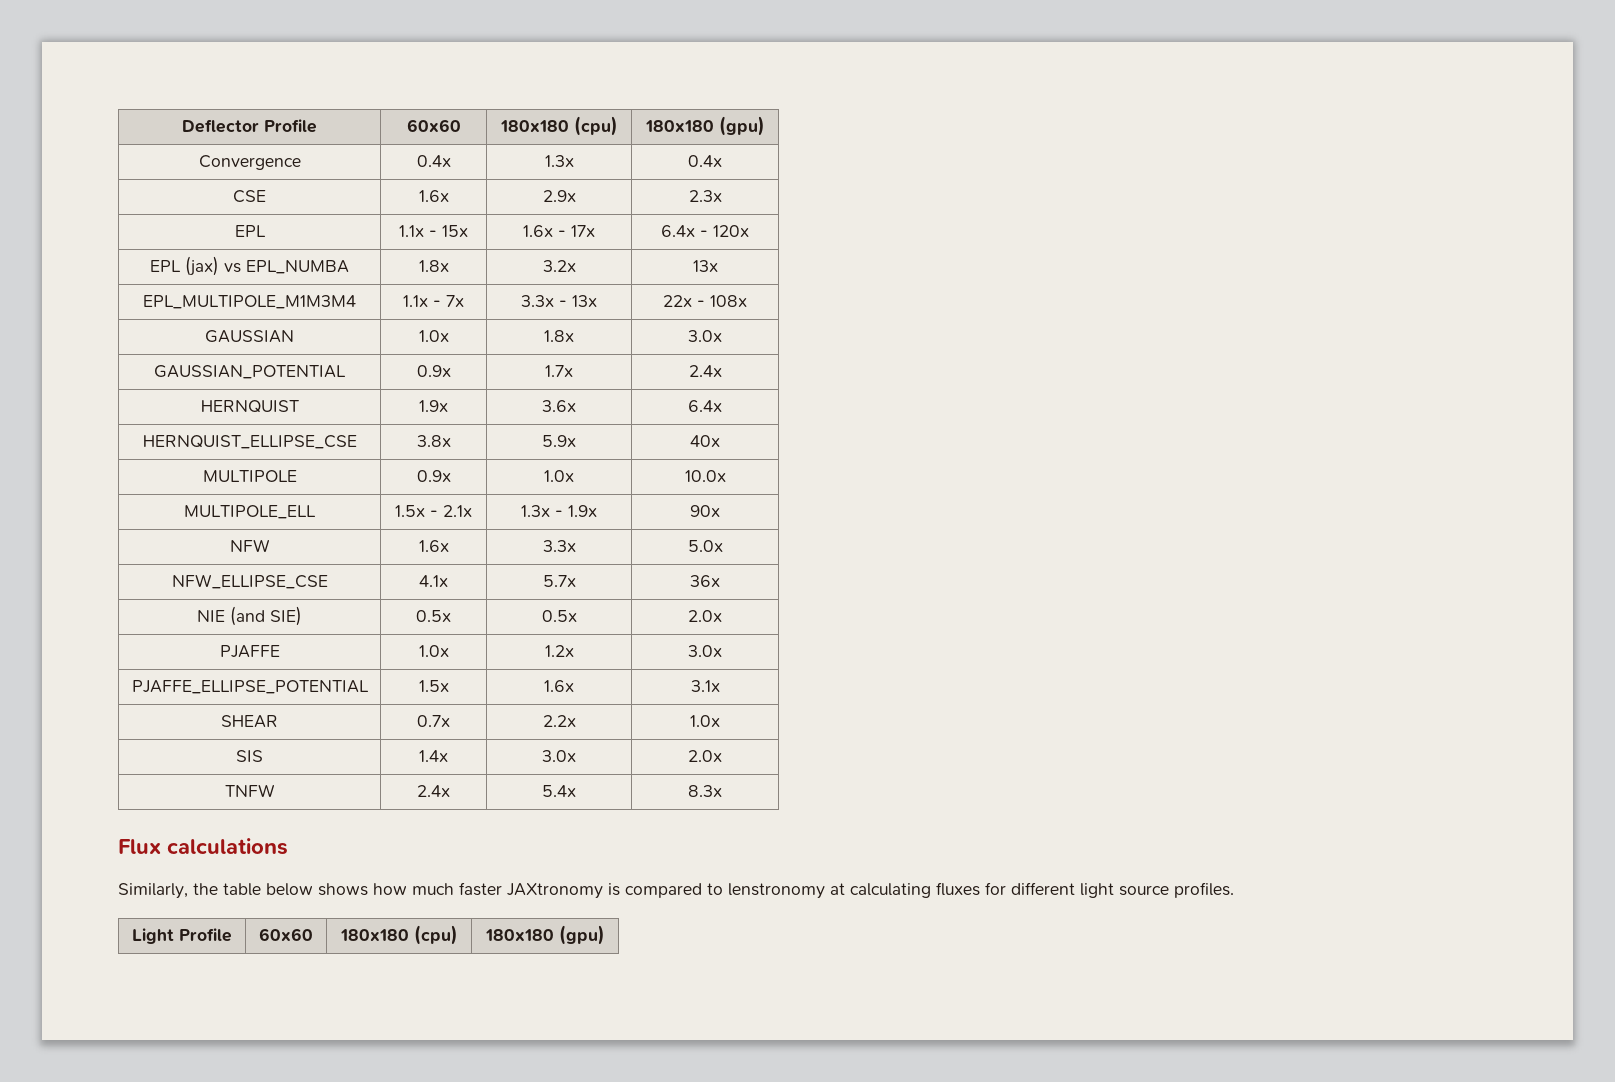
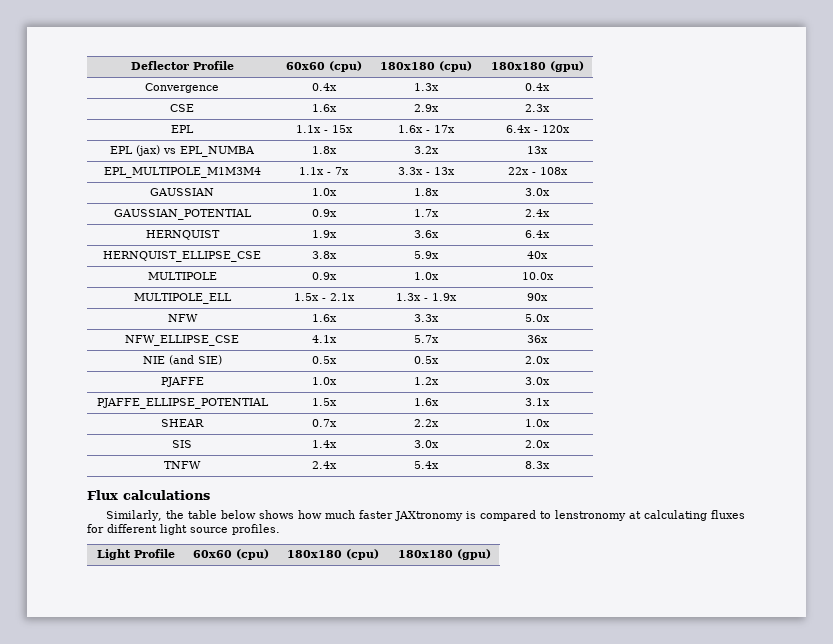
- Deflector Profile | 60x60 | 180x180 (cpu) | 180x180 (gpu)
+ Deflector Profile | 60x60 (cpu) | 180x180 (cpu) | 180x180 (gpu)
- Light Profile | 60x60 | 180x180 (cpu) | 180x180 (gpu)
+ Light Profile | 60x60 (cpu) | 180x180 (cpu) | 180x180 (gpu)

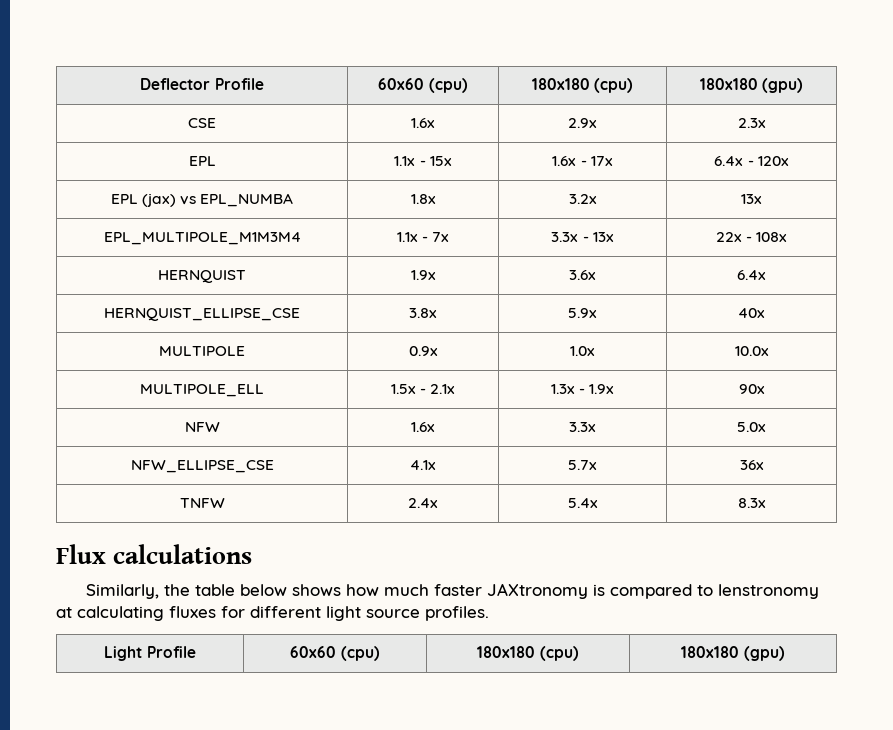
- Convergence | 0.4x | 1.3x | 0.4x
- GAUSSIAN | 1.0x | 1.8x | 3.0x
- GAUSSIAN_POTENTIAL | 0.9x | 1.7x | 2.4x
- NIE (and SIE) | 0.5x | 0.5x | 2.0x
- PJAFFE | 1.0x | 1.2x | 3.0x
- PJAFFE_ELLIPSE_POTENTIAL | 1.5x | 1.6x | 3.1x
- SHEAR | 0.7x | 2.2x | 1.0x
- SIS | 1.4x | 3.0x | 2.0x

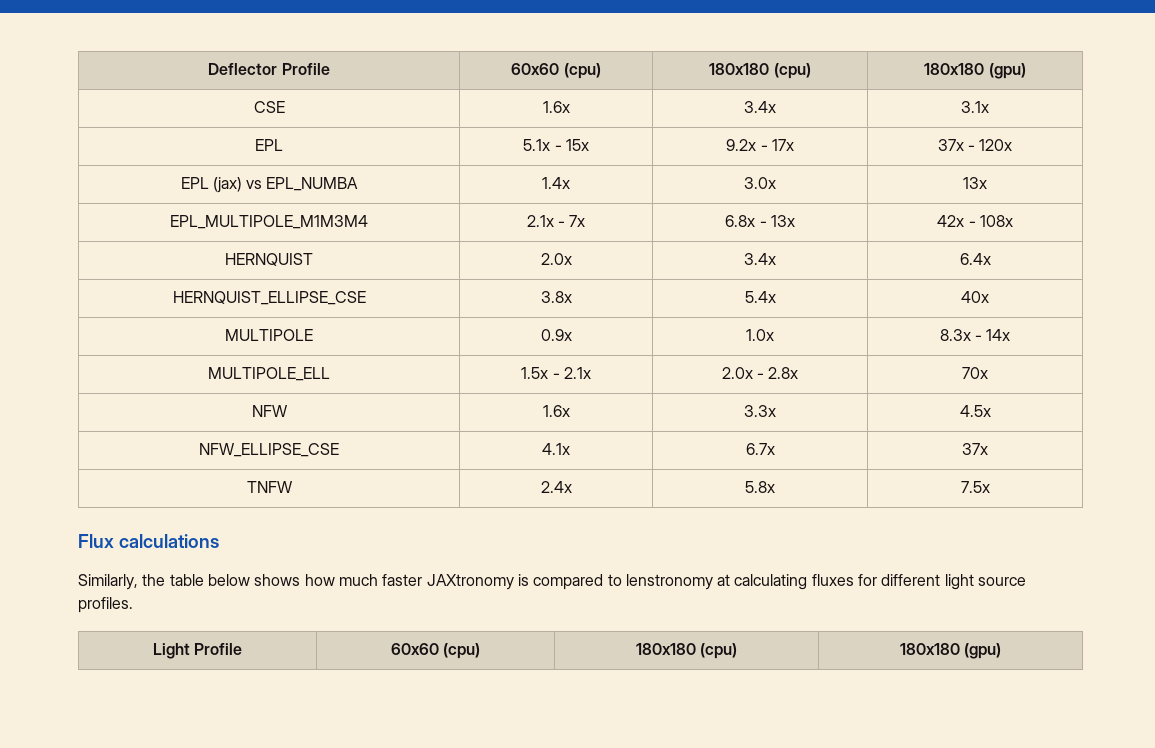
- CSE | 1.6x | 2.9x | 2.3x
+ CSE | 1.6x | 3.4x | 3.1x
- EPL | 1.1x - 15x | 1.6x - 17x | 6.4x - 120x
+ EPL | 5.1x - 15x | 9.2x - 17x | 37x - 120x
- EPL (jax) vs EPL_NUMBA | 1.8x | 3.2x | 13x
+ EPL (jax) vs EPL_NUMBA | 1.4x | 3.0x | 13x
- EPL_MULTIPOLE_M1M3M4 | 1.1x - 7x | 3.3x - 13x | 22x - 108x
+ EPL_MULTIPOLE_M1M3M4 | 2.1x - 7x | 6.8x - 13x | 42x - 108x
- HERNQUIST | 1.9x | 3.6x | 6.4x
+ HERNQUIST | 2.0x | 3.4x | 6.4x
- HERNQUIST_ELLIPSE_CSE | 3.8x | 5.9x | 40x
+ HERNQUIST_ELLIPSE_CSE | 3.8x | 5.4x | 40x
- MULTIPOLE | 0.9x | 1.0x | 10.0x
+ MULTIPOLE | 0.9x | 1.0x | 8.3x - 14x
- MULTIPOLE_ELL | 1.5x - 2.1x | 1.3x - 1.9x | 90x
+ MULTIPOLE_ELL | 1.5x - 2.1x | 2.0x - 2.8x | 70x
- NFW | 1.6x | 3.3x | 5.0x
+ NFW | 1.6x | 3.3x | 4.5x
- NFW_ELLIPSE_CSE | 4.1x | 5.7x | 36x
+ NFW_ELLIPSE_CSE | 4.1x | 6.7x | 37x
- TNFW | 2.4x | 5.4x | 8.3x
+ TNFW | 2.4x | 5.8x | 7.5x

